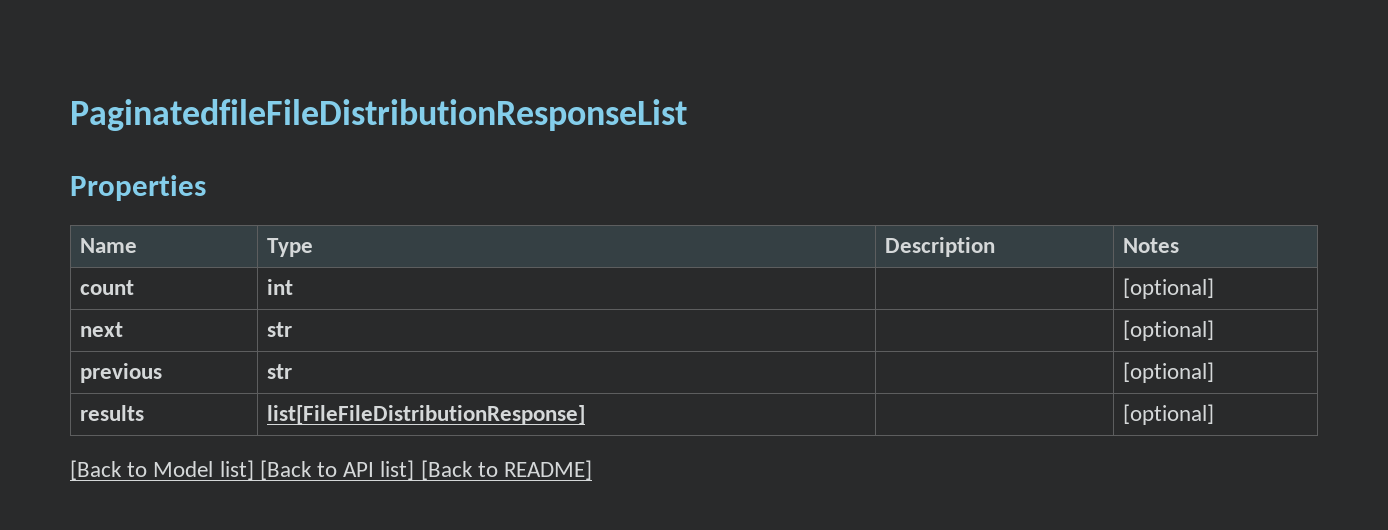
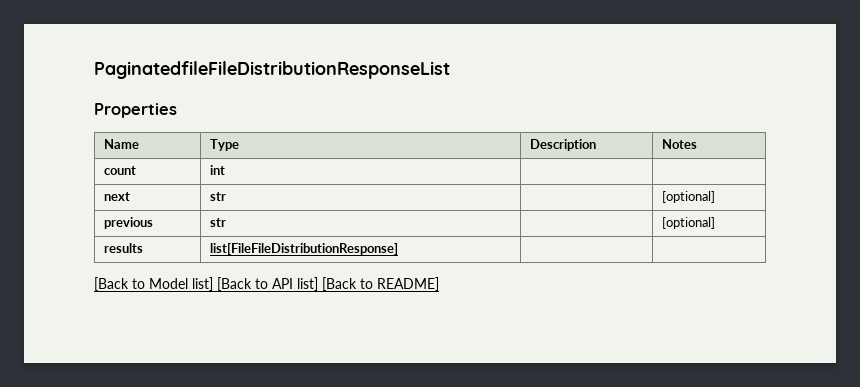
- count | int | | [optional]
+ count | int | |
- results | list[FileFileDistributionResponse] | | [optional]
+ results | list[FileFileDistributionResponse] | |

